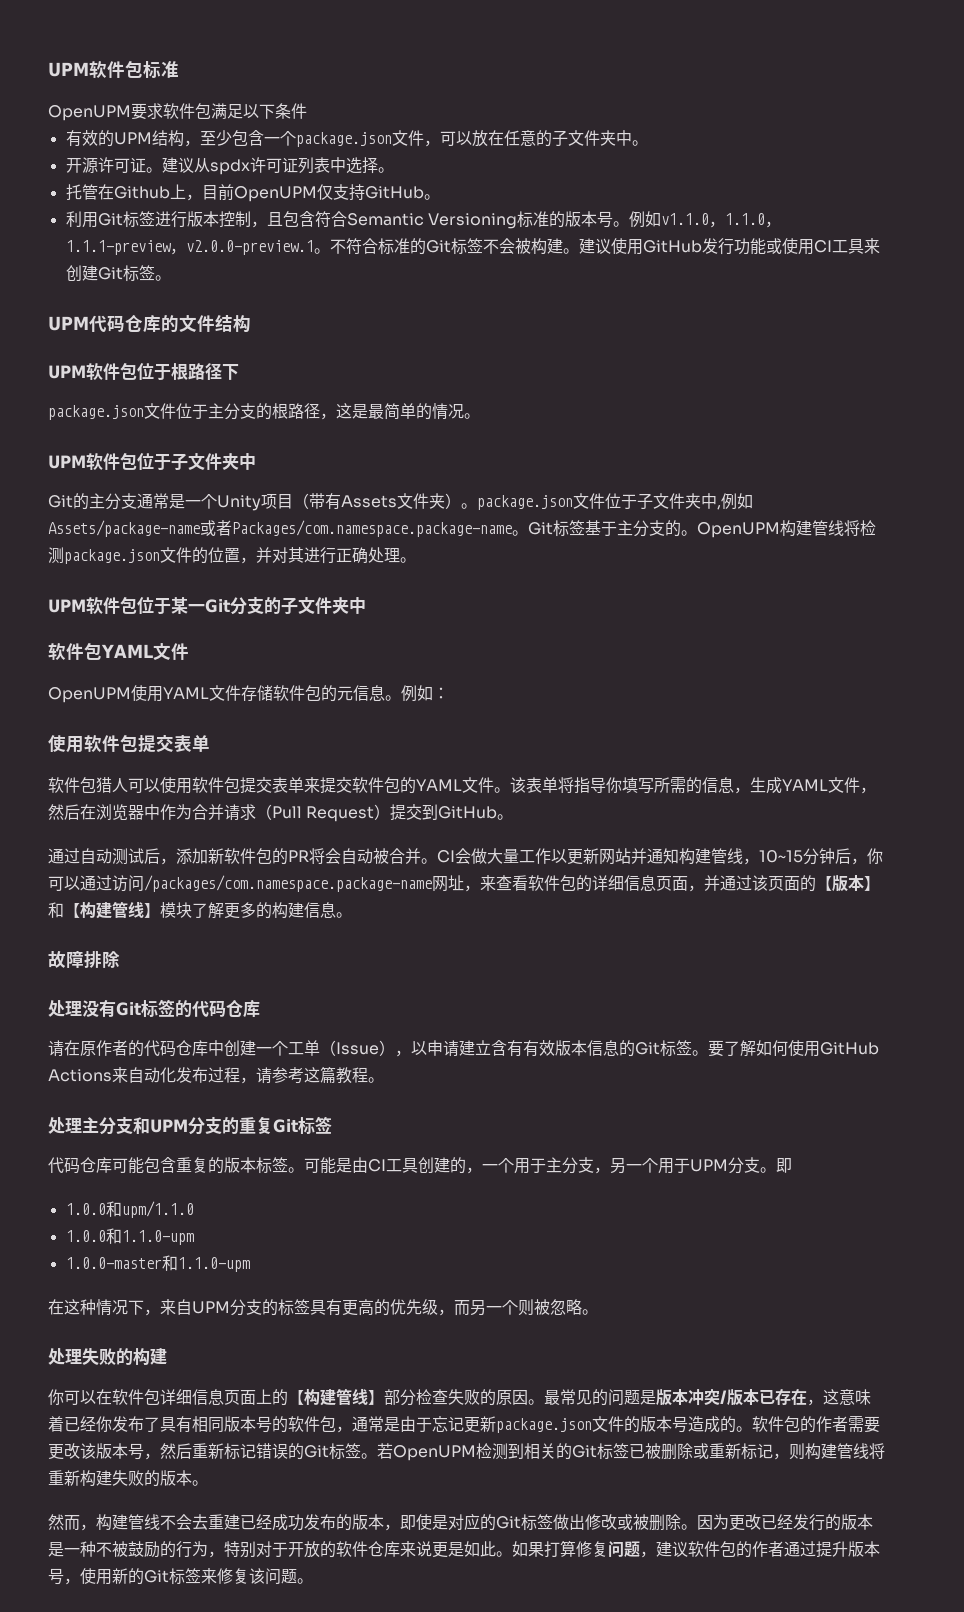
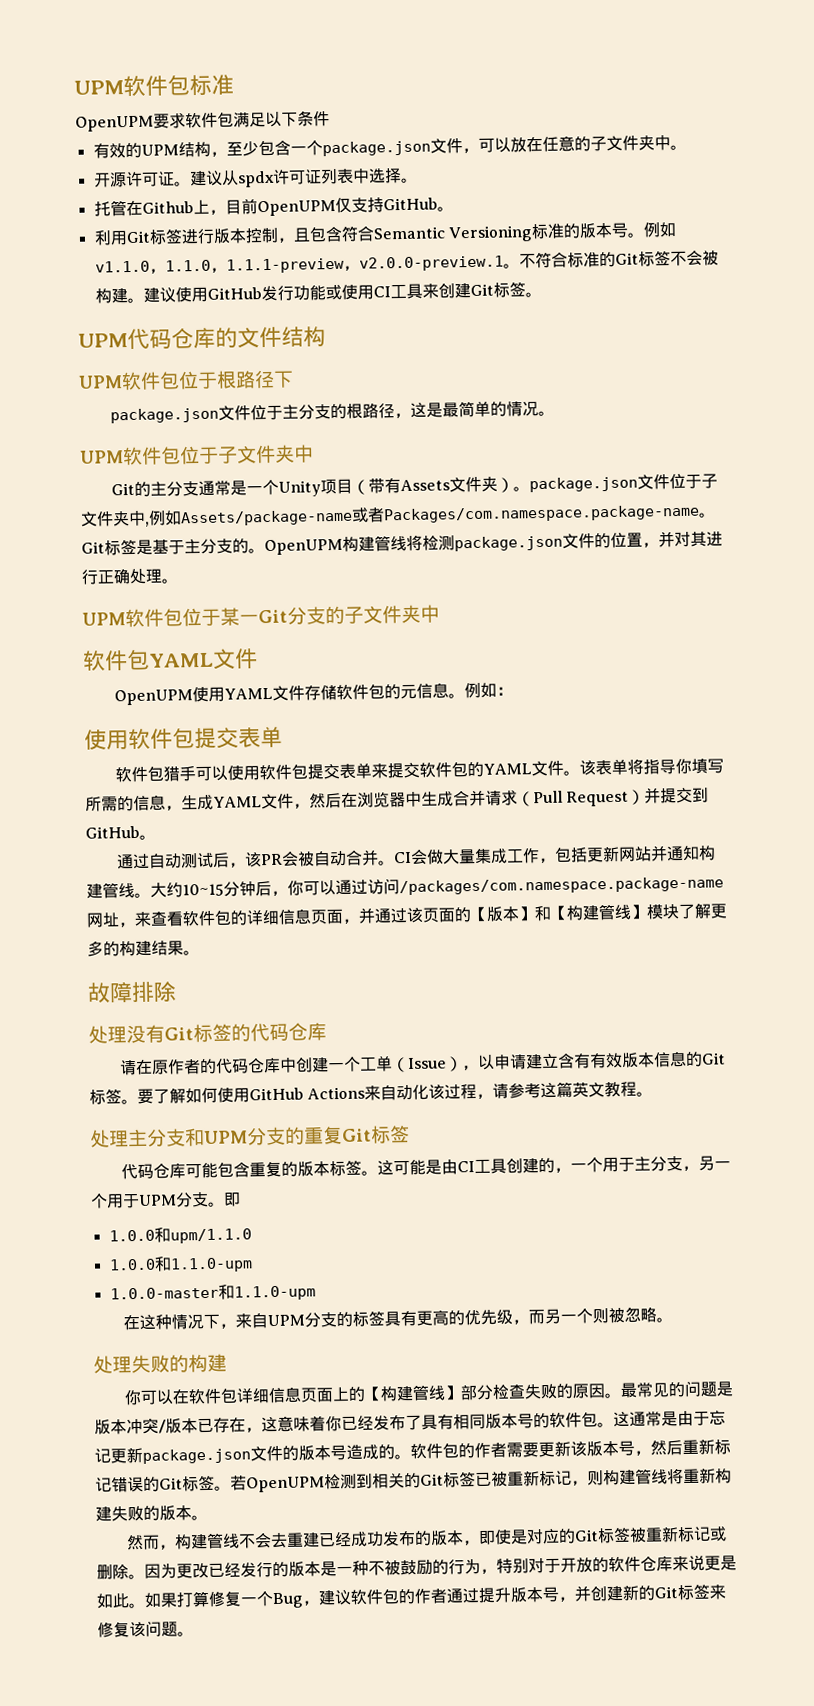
- Git标签基于主分支的。
+ Git标签是基于主分支的。
- 软件包猎人可以使用软件包提交表单来提交软件包的YAML文件。
+ 软件包猎手可以使用软件包提交表单来提交软件包的YAML文件。
- 该表单将指导你填写所需的信息，生成YAML文件，然后在浏览器中作为合并请求（Pull Request）提交到GitHub。
+ 该表单将指导你填写所需的信息，生成YAML文件，然后在浏览器中生成合并请求（Pull Request）并提交到GitHub。
- 通过自动测试后，添加新软件包的PR将会自动被合并。
+ 通过自动测试后，该PR会被自动合并。
- CI会做大量工作以更新网站并通知构建管线，10~15分钟后，你可以通过访问/packages/com.namespace.package-name网址，来查看软件包的详细信息页面，并通过该页面的【版本】和【构建管线】模块了解更多的构建信息。
+ CI会做大量集成工作，包括更新网站并通知构建管线。大约10~15分钟后，你可以通过访问/packages/com.namespace.package-name网址，来查看软件包的详细信息页面，并通过该页面的【版本】和【构建管线】模块了解更多的构建结果。
- 要了解如何使用GitHub Actions来自动化发布过程，请参考这篇教程。
+ 要了解如何使用GitHub Actions来自动化该过程，请参考这篇英文教程。
- 可能是由CI工具创建的，一个用于主分支，另一个用于UPM分支。
+ 这可能是由CI工具创建的，一个用于主分支，另一个用于UPM分支。
- 最常见的问题是版本冲突/版本已存在，这意味着已经你发布了具有相同版本号的软件包，通常是由于忘记更新package.json文件的版本号造成的。
+ 最常见的问题是版本冲突/版本已存在，这意味着你已经发布了具有相同版本号的软件包。这通常是由于忘记更新package.json文件的版本号造成的。
- 软件包的作者需要更改该版本号，然后重新标记错误的Git标签。
+ 软件包的作者需要更新该版本号，然后重新标记错误的Git标签。
- 若OpenUPM检测到相关的Git标签已被删除或重新标记，则构建管线将重新构建失败的版本。
+ 若OpenUPM检测到相关的Git标签已被重新标记，则构建管线将重新构建失败的版本。
- 然而，构建管线不会去重建已经成功发布的版本，即使是对应的Git标签做出修改或被删除。
+ 然而，构建管线不会去重建已经成功发布的版本，即使是对应的Git标签被重新标记或删除。
- 如果打算修复问题，建议软件包的作者通过提升版本号，使用新的Git标签来修复该问题。
+ 如果打算修复一个Bug，建议软件包的作者通过提升版本号，并创建新的Git标签来修复该问题。

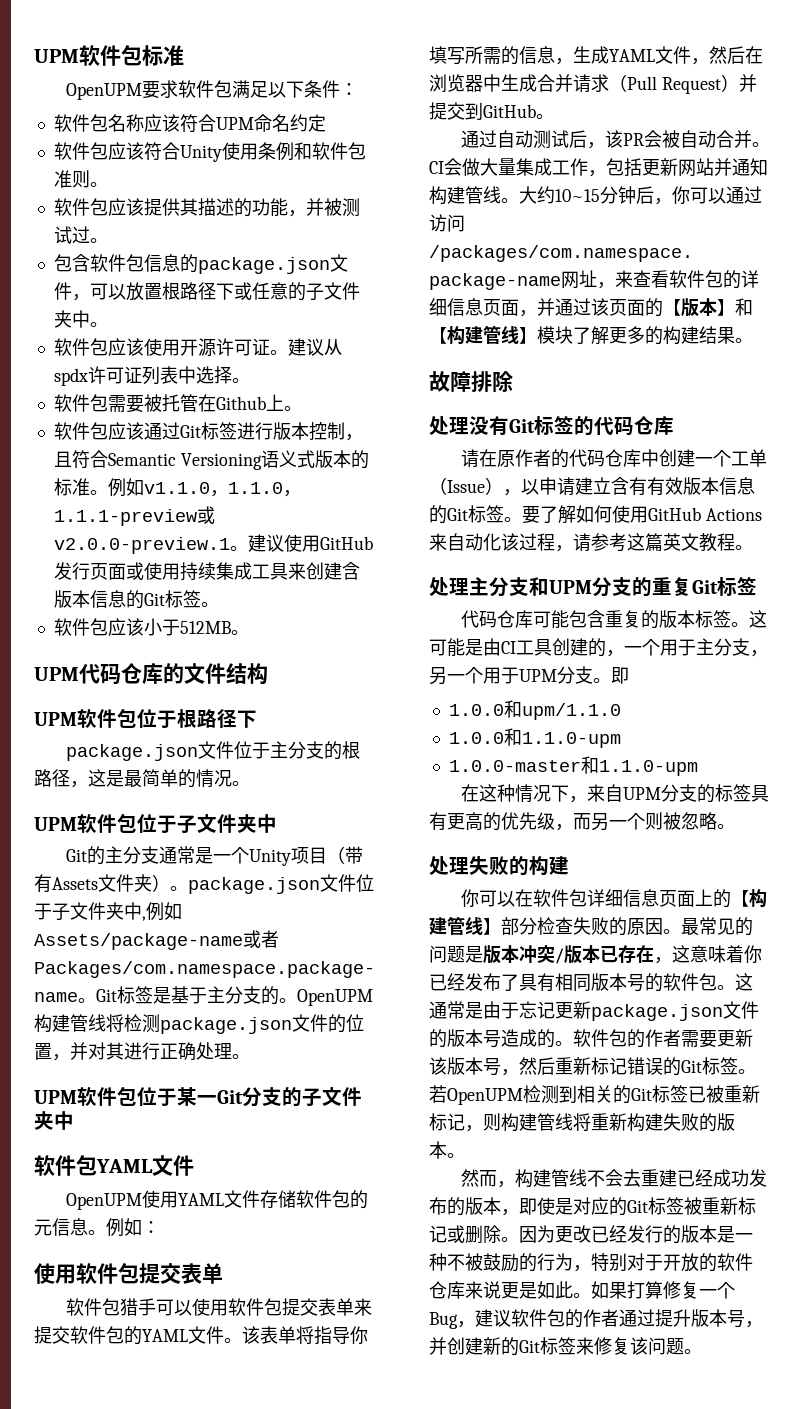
- OpenUPM要求软件包满足以下条件
- 有效的UPM结构，至少包含一个package.json文件，可以放在任意的子文件夹中。
+ OpenUPM要求软件包满足以下条件：
+ 软件包名称应该符合UPM命名约定
+ 软件包应该符合Unity使用条例和软件包准则。
+ 软件包应该提供其描述的功能，并被测试过。
+ 包含软件包信息的package.json文件，可以放置根路径下或任意的子文件夹中。
- 开源许可证。
+ 软件包应该使用开源许可证。
- 托管在Github上，目前OpenUPM仅支持GitHub。
- 利用Git标签进行版本控制，且包含符合Semantic Versioning标准的版本号。
+ 软件包需要被托管在Github上。
+ 软件包应该通过Git标签进行版本控制，且符合Semantic Versioning语义式版本的标准。
- 例如v1.1.0，1.1.0，1.1.1-preview，v2.0.0-preview.1。不符合标准的Git标签不会被构建。建议使用GitHub发行功能或使用CI工具来创建Git标签。
+ 例如v1.1.0，1.1.0，1.1.1-preview或v2.0.0-preview.1。建议使用GitHub发行页面或使用持续集成工具来创建含版本信息的Git标签。
+ 软件包应该小于512MB。

